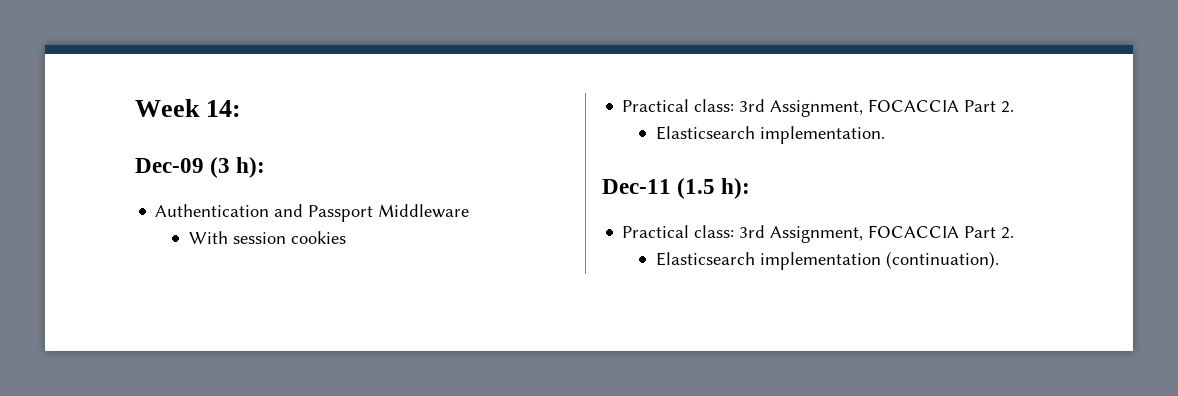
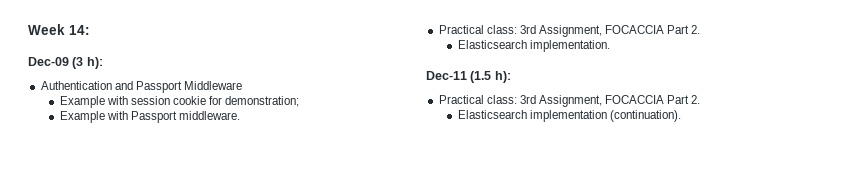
- With session cookies
+ Example with session cookie for demonstration;
+ Example with Passport middleware.

